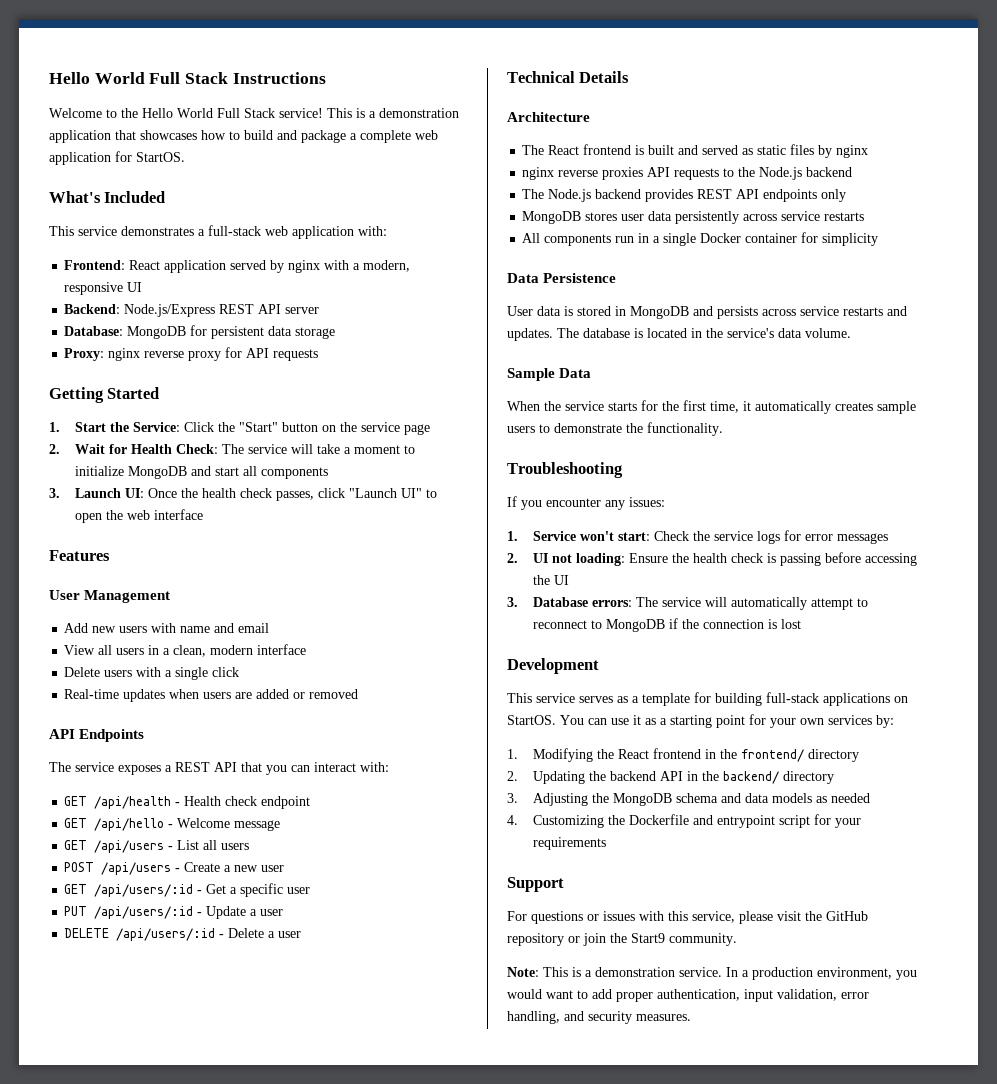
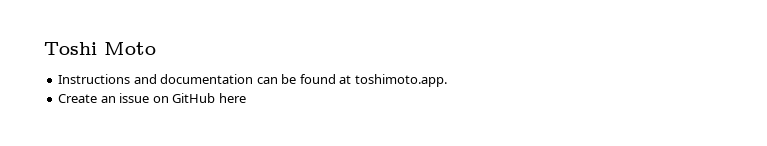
- Hello World Full Stack Instructions
- Welcome to the Hello World Full Stack service! This is a demonstration application that showcases how to build and package a complete web application for StartOS.
- What's Included
- This service demonstrates a full-stack web application with:
- Frontend: React application served by nginx with a modern, responsive UI
- Backend: Node.js/Express REST API server
- Database: MongoDB for persistent data storage
- Proxy: nginx reverse proxy for API requests
- Getting Started
- 1. Start the Service: Click the "Start" button on the service page
- 2. Wait for Health Check: The service will take a moment to initialize MongoDB and start all components
- 3. Launch UI: Once the health check passes, click "Launch UI" to open the web interface
- Features
- User Management
- Add new users with name and email
- View all users in a clean, modern interface
- Delete users with a single click
- Real-time updates when users are added or removed
- API Endpoints
- The service exposes a REST API that you can interact with:
- GET /api/health - Health check endpoint
- GET /api/hello - Welcome message
- GET /api/users - List all users
- POST /api/users - Create a new user
- GET /api/users/:id - Get a specific user
- PUT /api/users/:id - Update a user
- DELETE /api/users/:id - Delete a user
- Technical Details
- Architecture
- The React frontend is built and served as static files by nginx
- nginx reverse proxies API requests to the Node.js backend
- The Node.js backend provides REST API endpoints only
- MongoDB stores user data persistently across service restarts
- All components run in a single Docker container for simplicity
- Data Persistence
- User data is stored in MongoDB and persists across service restarts and updates. The database is located in the service's data volume.
- Sample Data
- When the service starts for the first time, it automatically creates sample users to demonstrate the functionality.
- Troubleshooting
- If you encounter any issues:
- 1. Service won't start: Check the service logs for error messages
- 2. UI not loading: Ensure the health check is passing before accessing the UI
- 3. Database errors: The service will automatically attempt to reconnect to MongoDB if the connection is lost
- Development
- This service serves as a template for building full-stack applications on StartOS. You can use it as a starting point for your own services by:
- 1. Modifying the React frontend in the frontend/ directory
- 2. Updating the backend API in the backend/ directory
- 3. Adjusting the MongoDB schema and data models as needed
- 4. Customizing the Dockerfile and entrypoint script for your requirements
- Support
- For questions or issues with this service, please visit the GitHub repository or join the Start9 community.
- Note: This is a demonstration service. In a production environment, you would want to add proper authentication, input validation, error handling, and security measures.
+ Toshi Moto
+ Instructions and documentation can be found at toshimoto.app.
+ Create an issue on GitHub here

